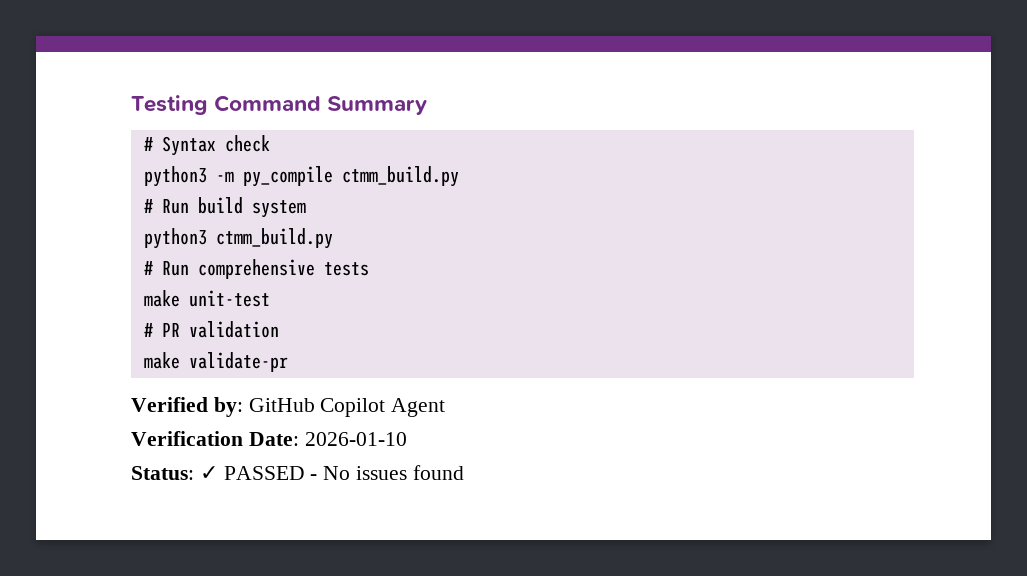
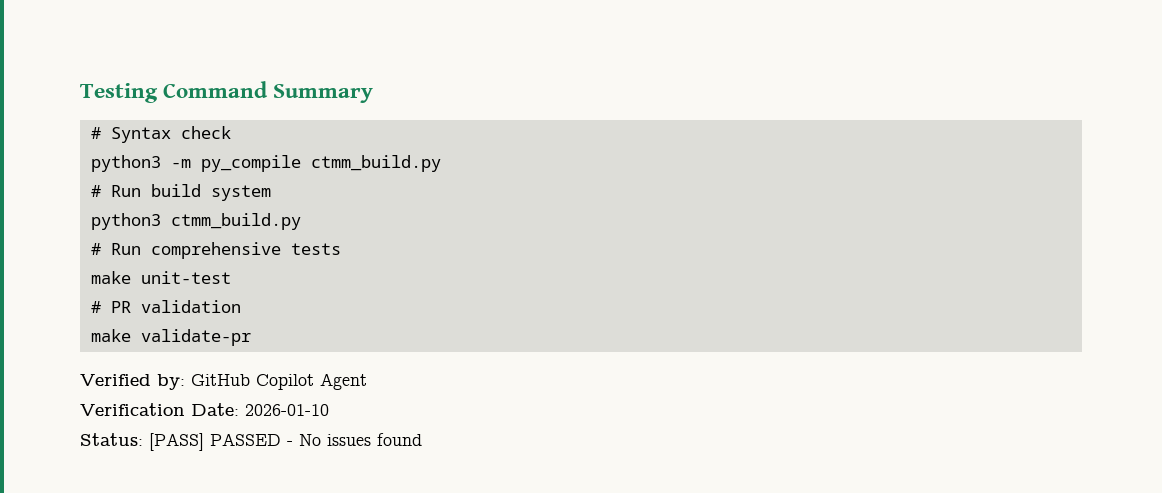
- Status: ✓ PASSED - No issues found
+ Status: [PASS] PASSED - No issues found

